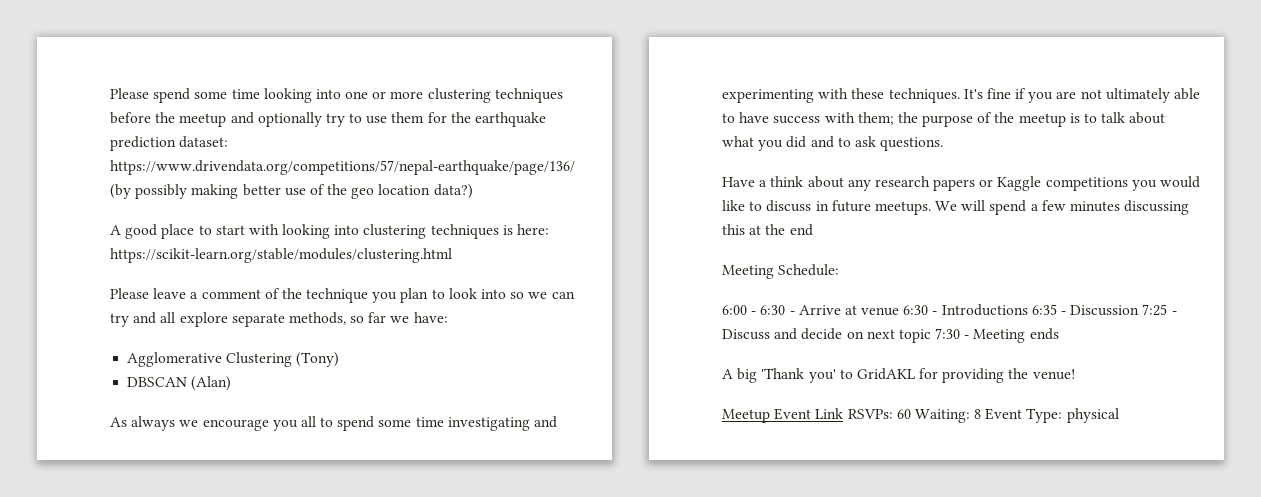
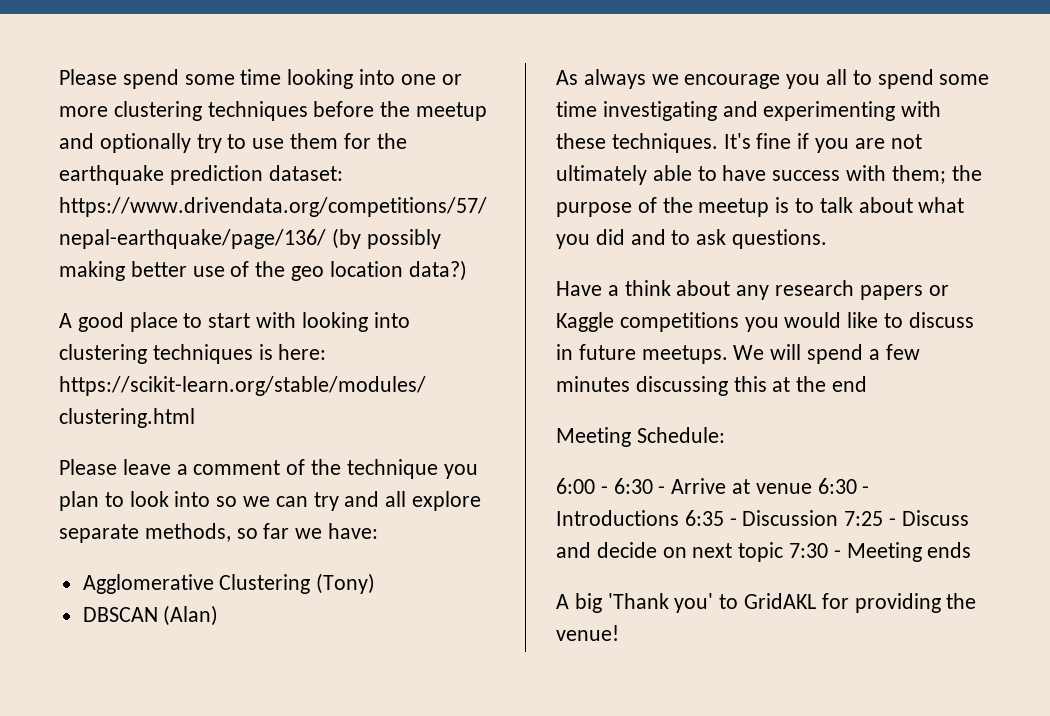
- Meetup Event Link RSVPs: 60 Waiting: 8 Event Type: physical

